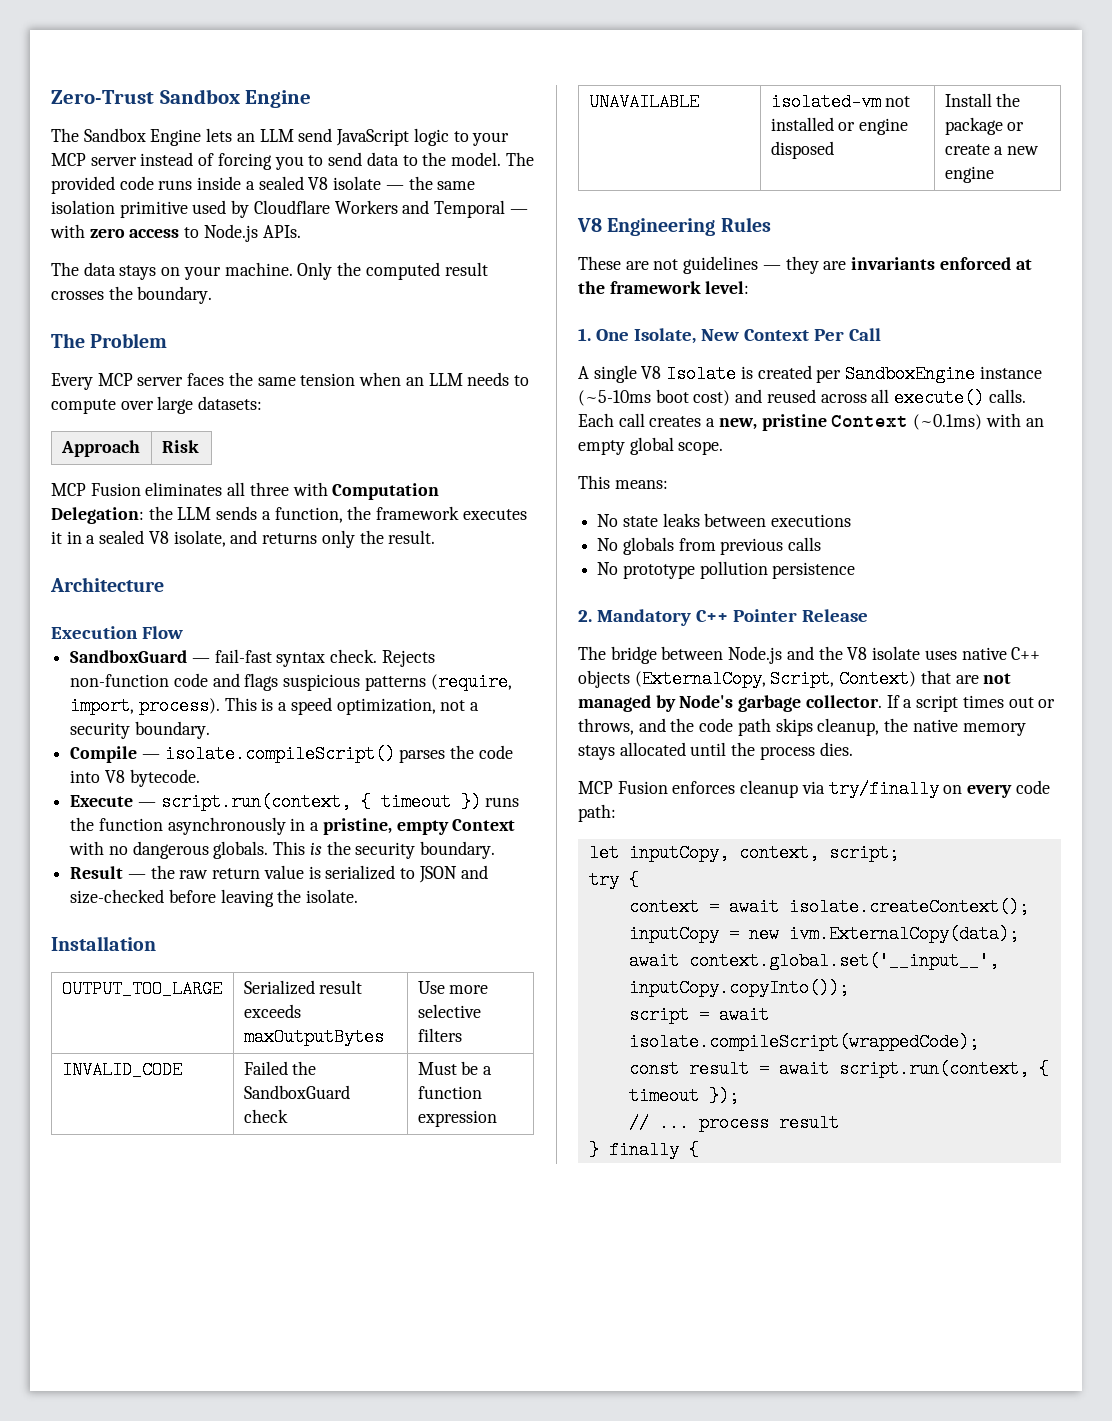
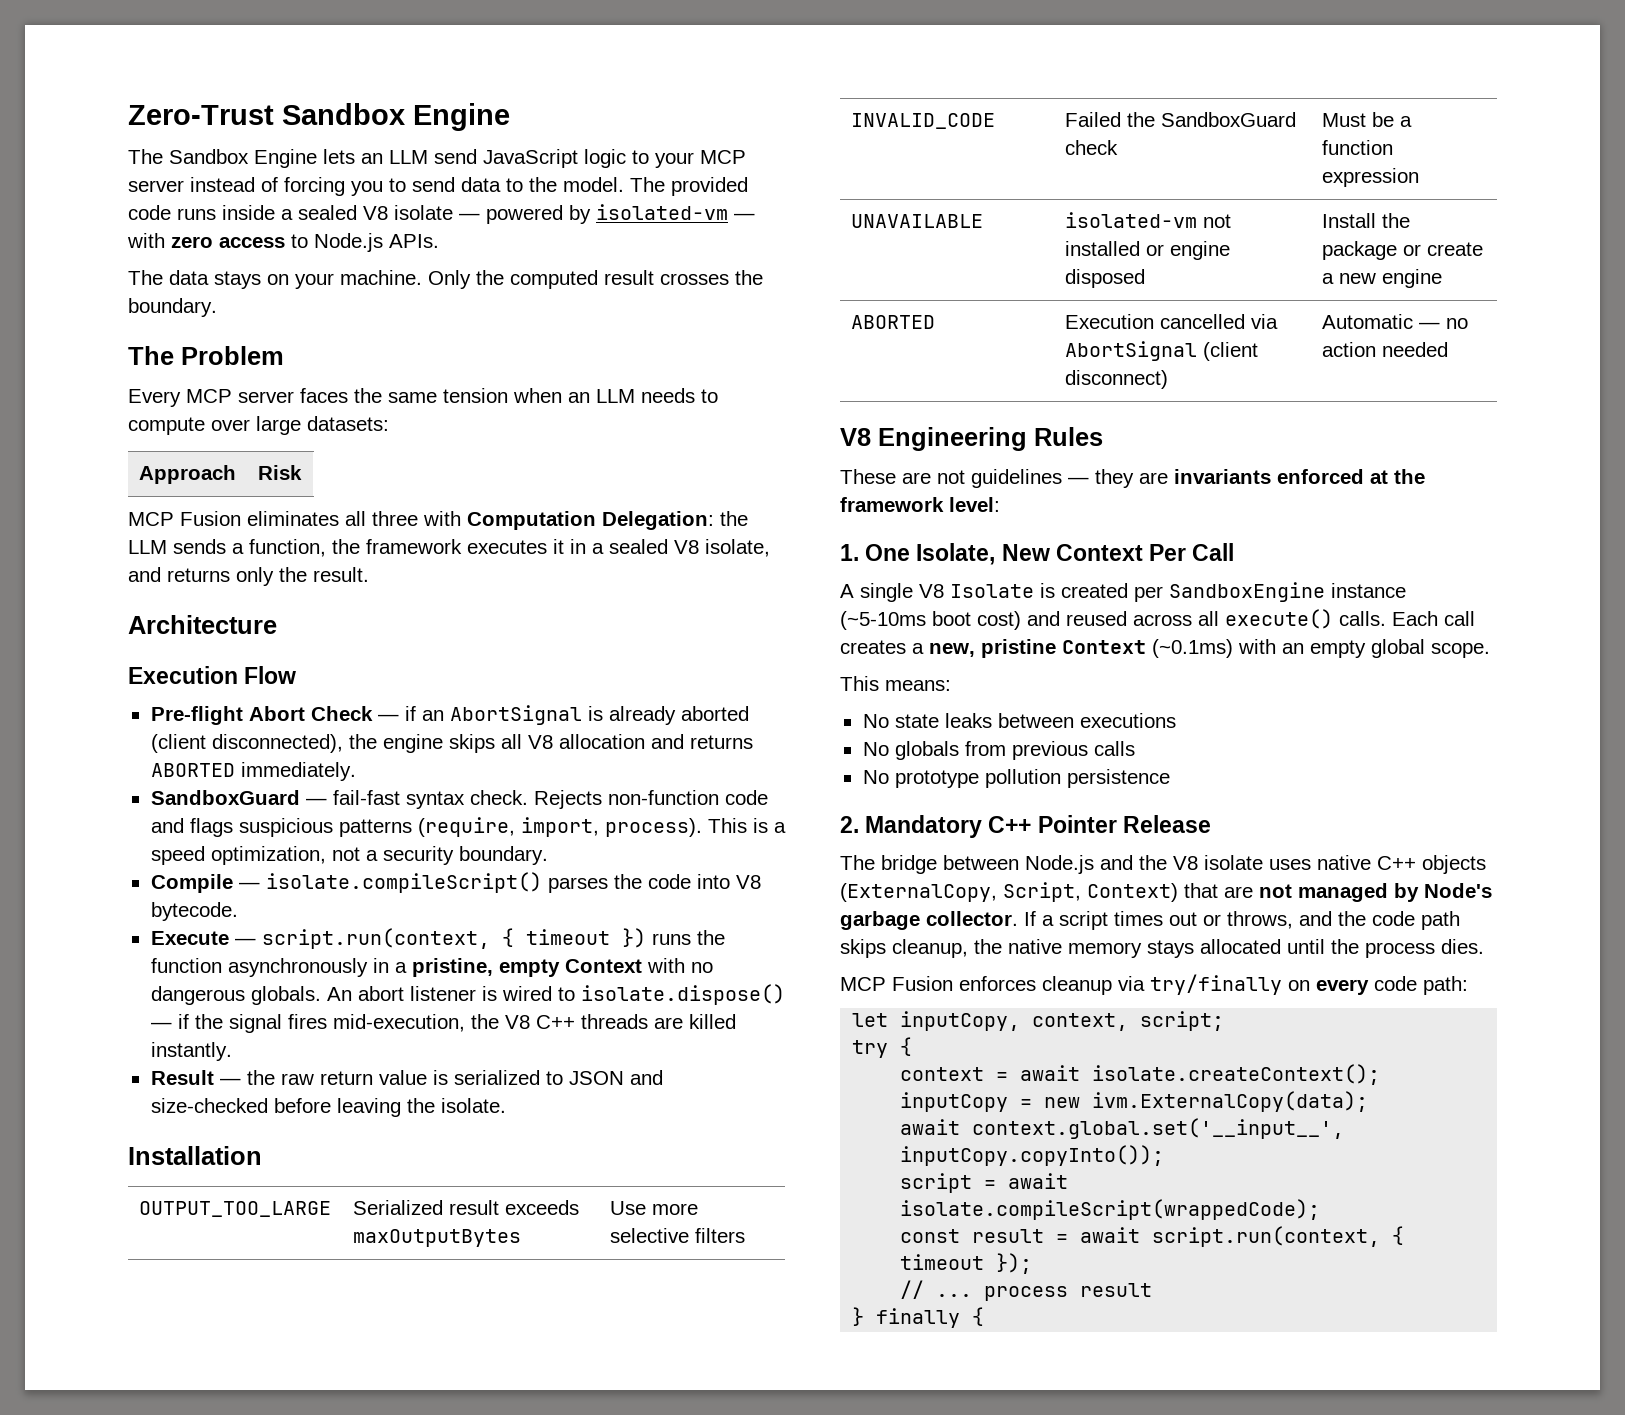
- The provided code runs inside a sealed V8 isolate — the same isolation primitive used by Cloudflare Workers and Temporal — with zero access to Node.js APIs.
+ The provided code runs inside a sealed V8 isolate — powered by isolated-vm — with zero access to Node.js APIs.
+ Pre-flight Abort Check — if an AbortSignal is already aborted (client disconnected), the engine skips all V8 allocation and returns ABORTED immediately.
- This is the security boundary.
+ An abort listener is wired to isolate.dispose() — if the signal fires mid-execution, the V8 C++ threads are killed instantly.
+ ABORTED | Execution cancelled via AbortSignal (client disconnect) | Automatic — no action needed

